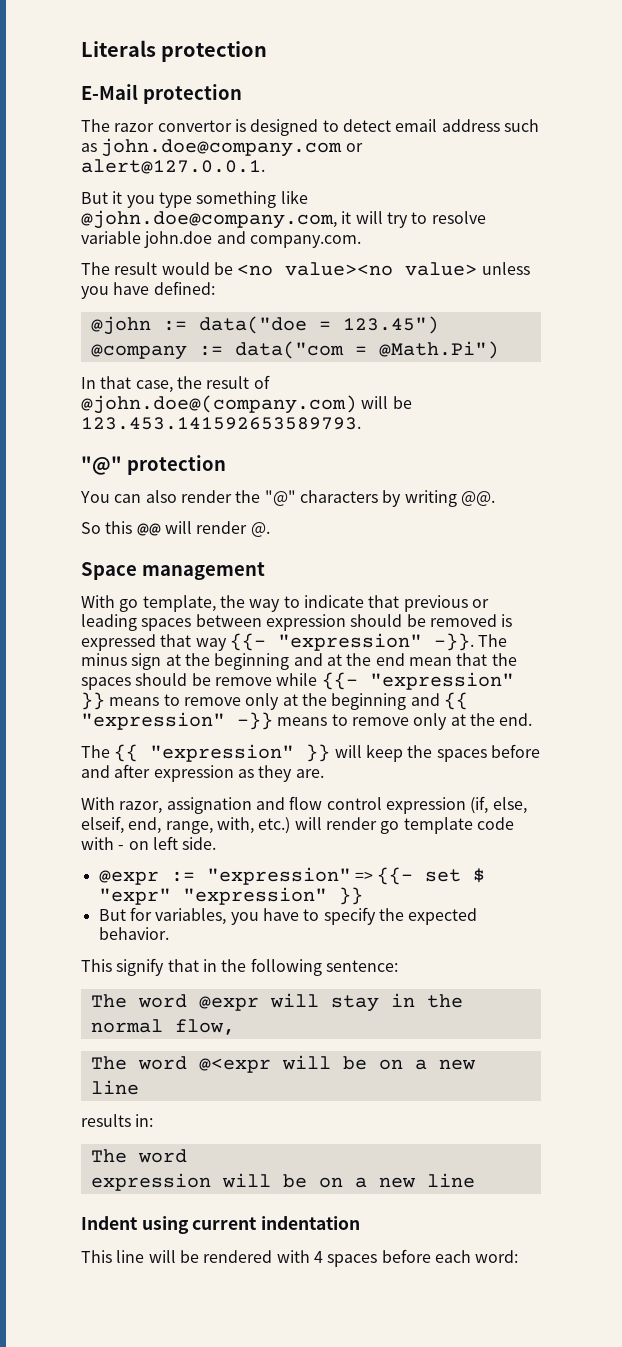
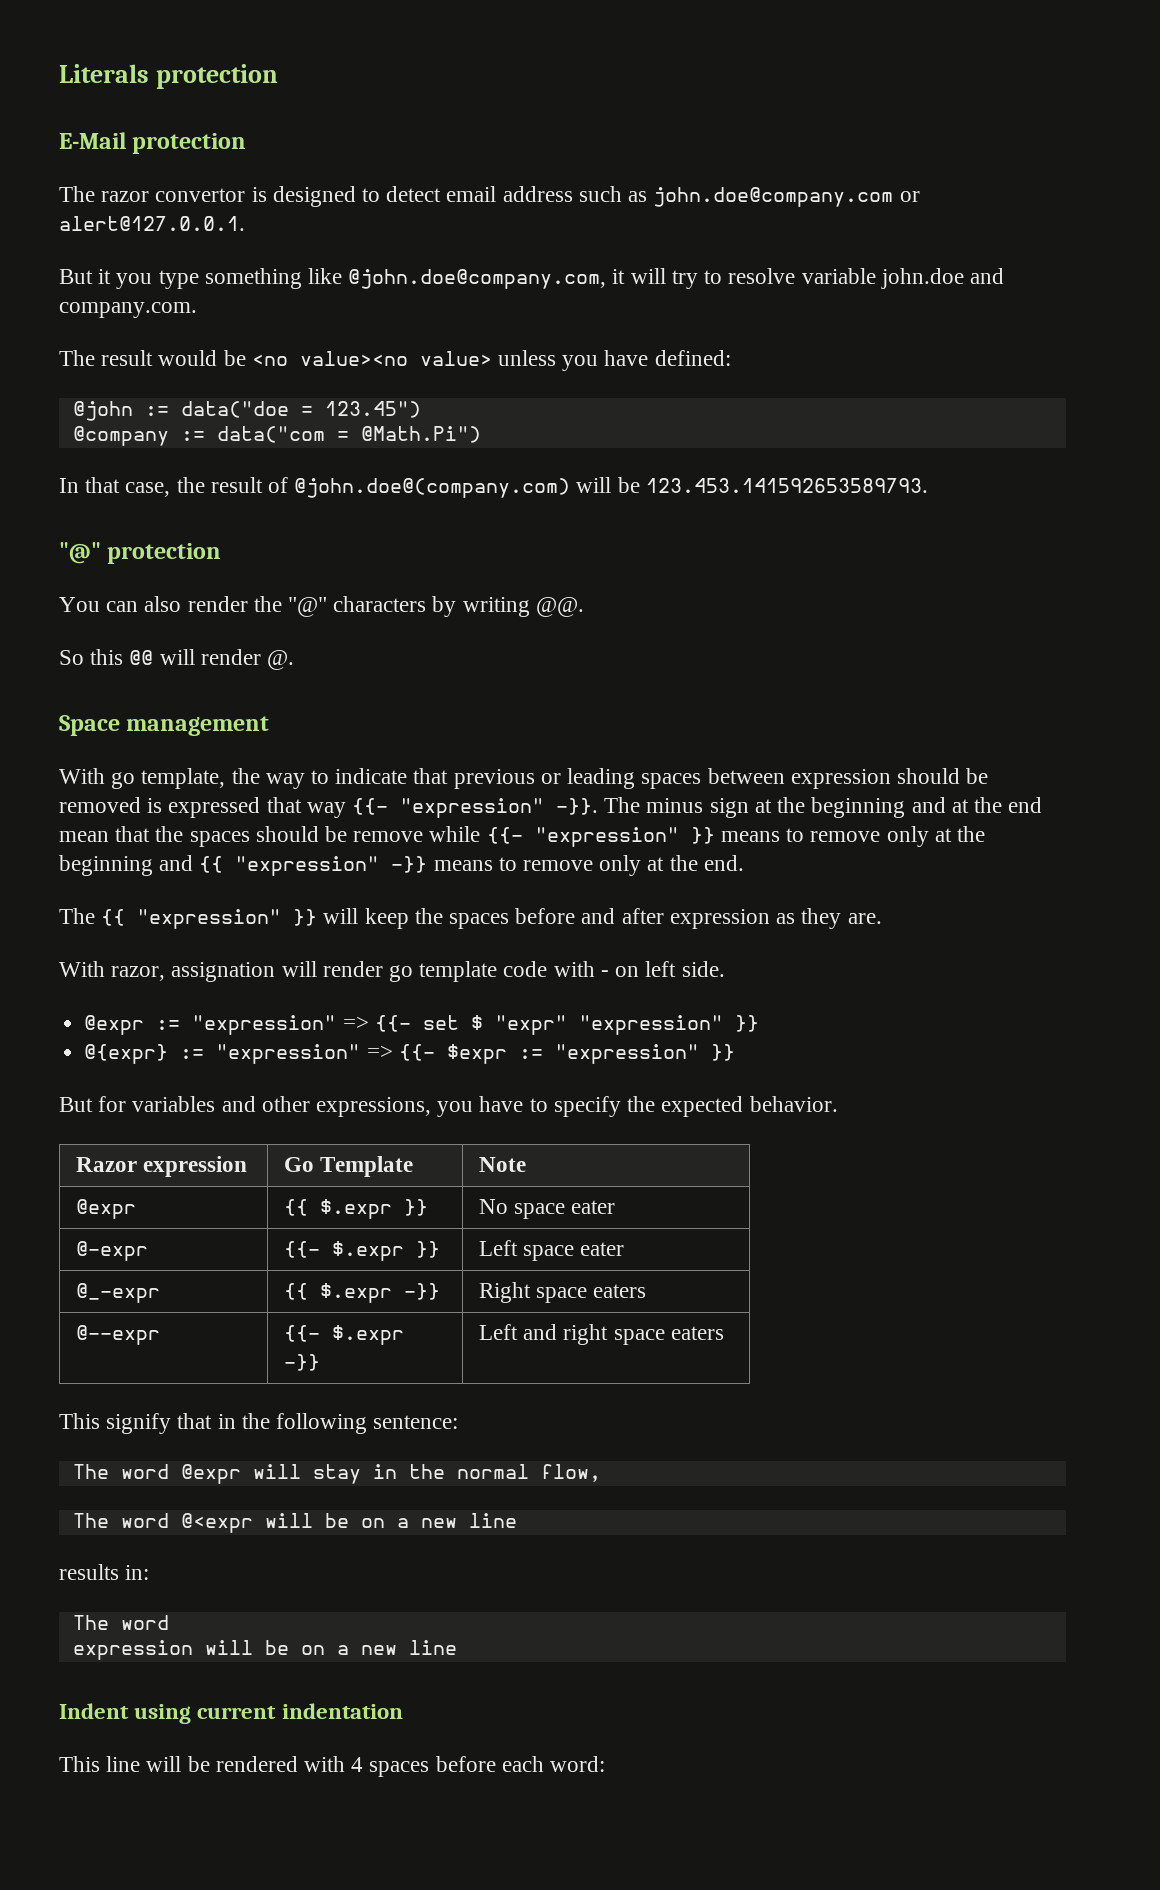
- With razor, assignation and flow control expression (if, else, elseif, end, range, with, etc.) will render go template code with - on left side.
+ With razor, assignation will render go template code with - on left side.
- But for variables, you have to specify the expected behavior.
+ @{expr} := "expression" => {{- $expr := "expression" }}
+ But for variables and other expressions, you have to specify the expected behavior.
+ Razor expression | Go Template | Note
+ @expr | {{ $.expr }} | No space eater
+ @-expr | {{- $.expr }} | Left space eater
+ @_-expr | {{ $.expr -}} | Right space eaters
+ @--expr | {{- $.expr -}} | Left and right space eaters

